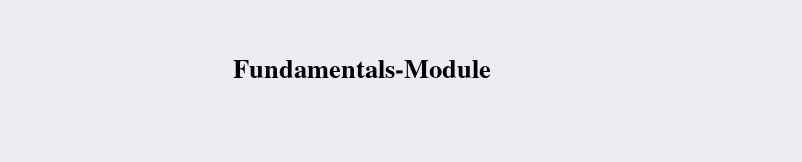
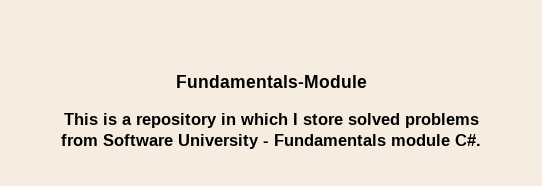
+ This is a repository in which I store solved problems from Software University - Fundamentals module C#.

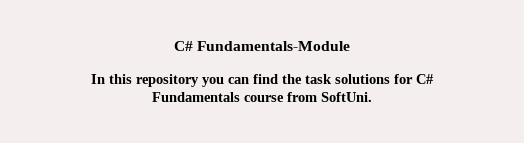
- Fundamentals-Module
+ C# Fundamentals-Module
- This is a repository in which I store solved problems from Software University - Fundamentals module C#.
+ In this repository you can find the task solutions for C# Fundamentals course from SoftUni.

